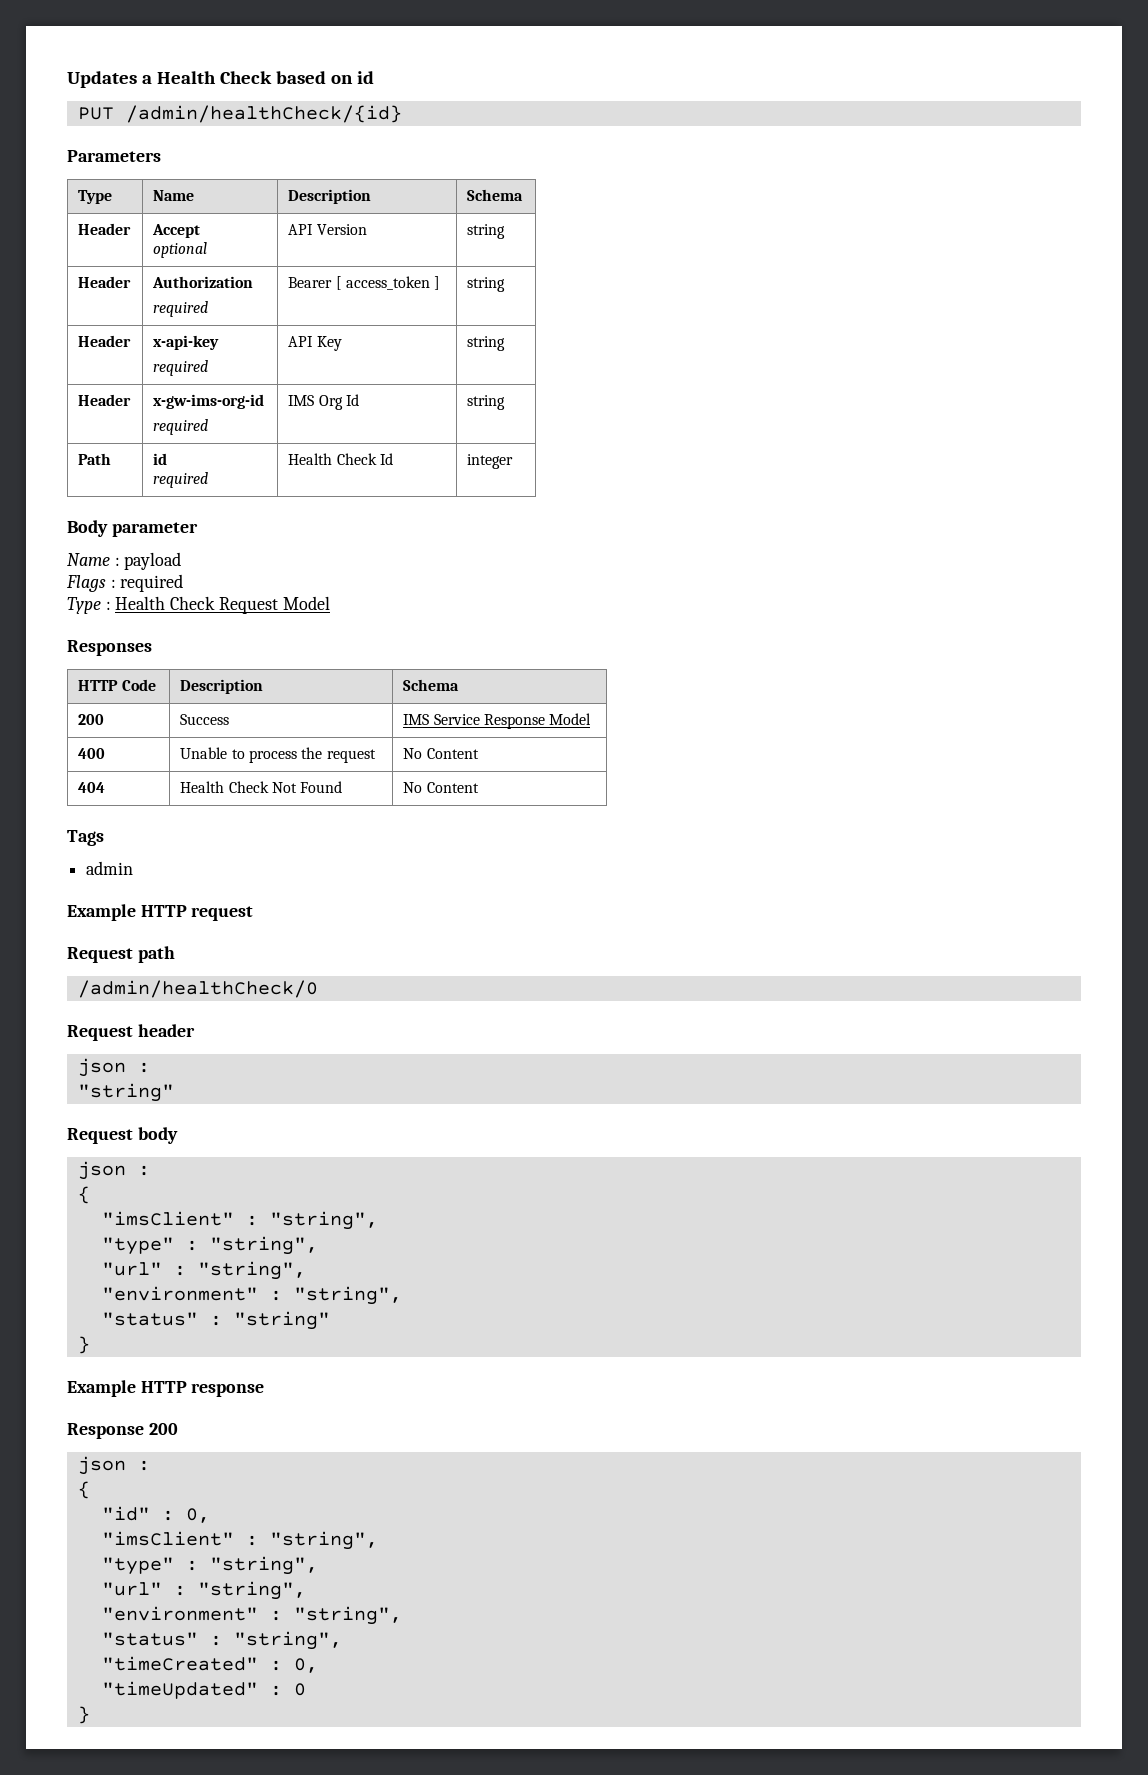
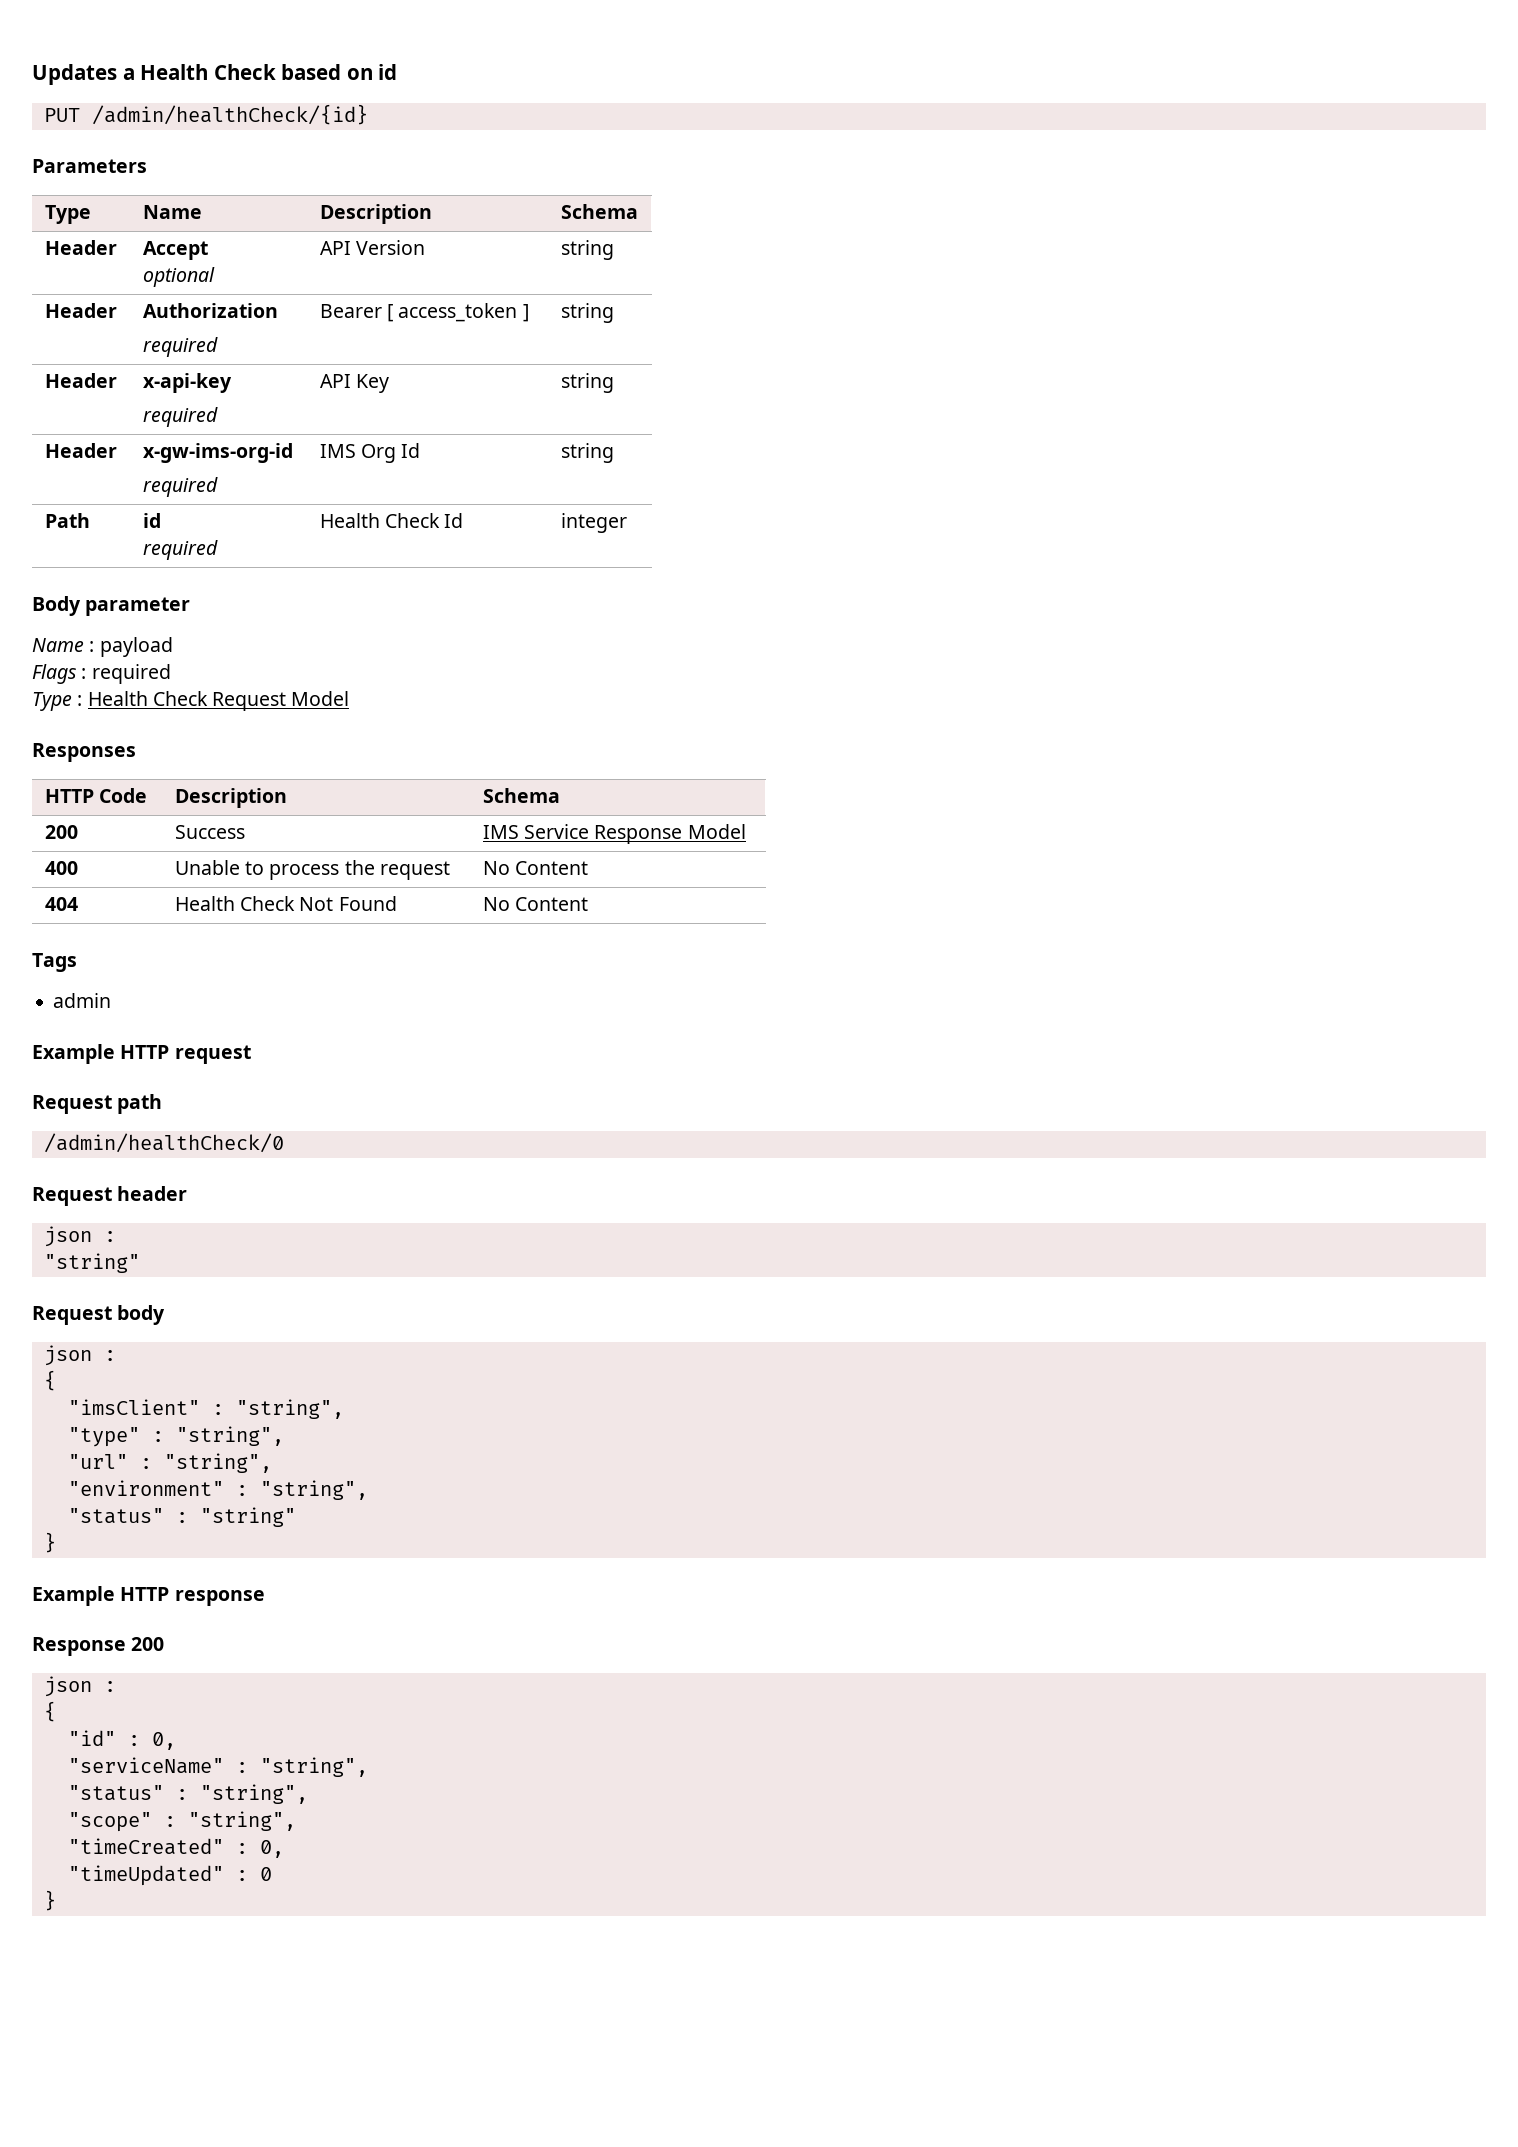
  "id" : 0,
- "imsClient" : "string",
- "type" : "string",
- "url" : "string",
- "environment" : "string",
+ "serviceName" : "string",
+ "scope" : "string",

